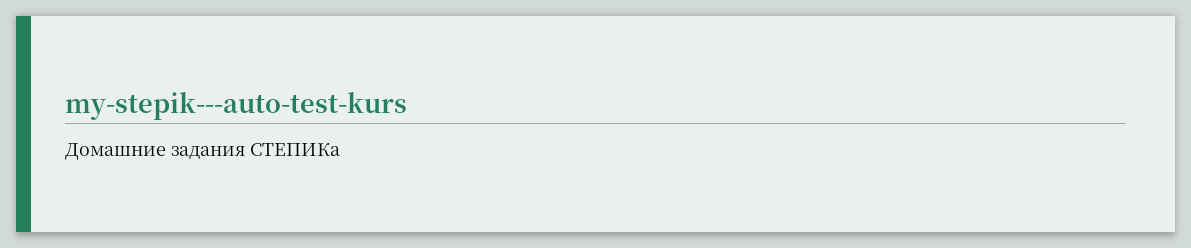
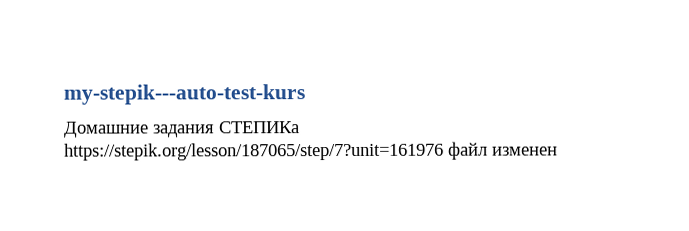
- Домашние задания СТЕПИКа
+ Домашние задания СТЕПИКа https://stepik.org/lesson/187065/step/7?unit=161976 файл изменен

